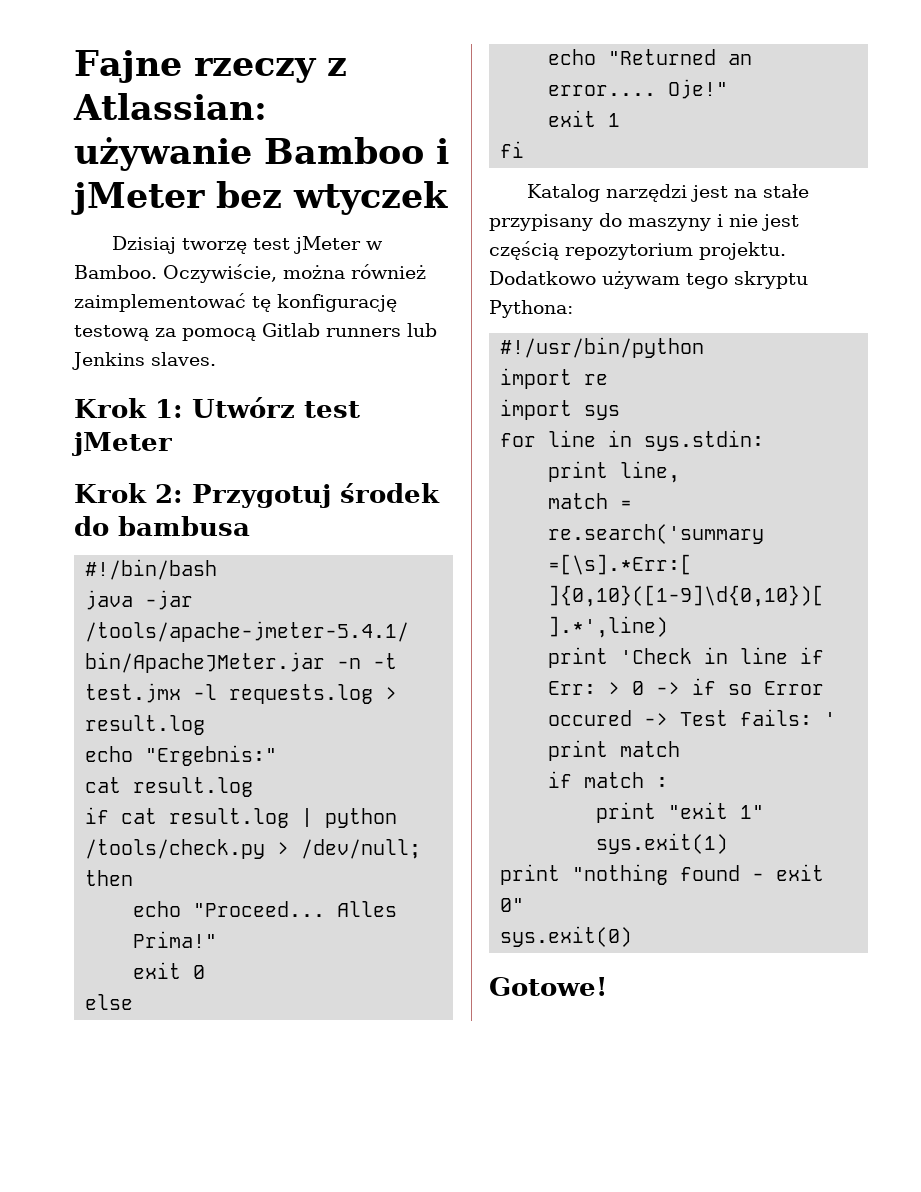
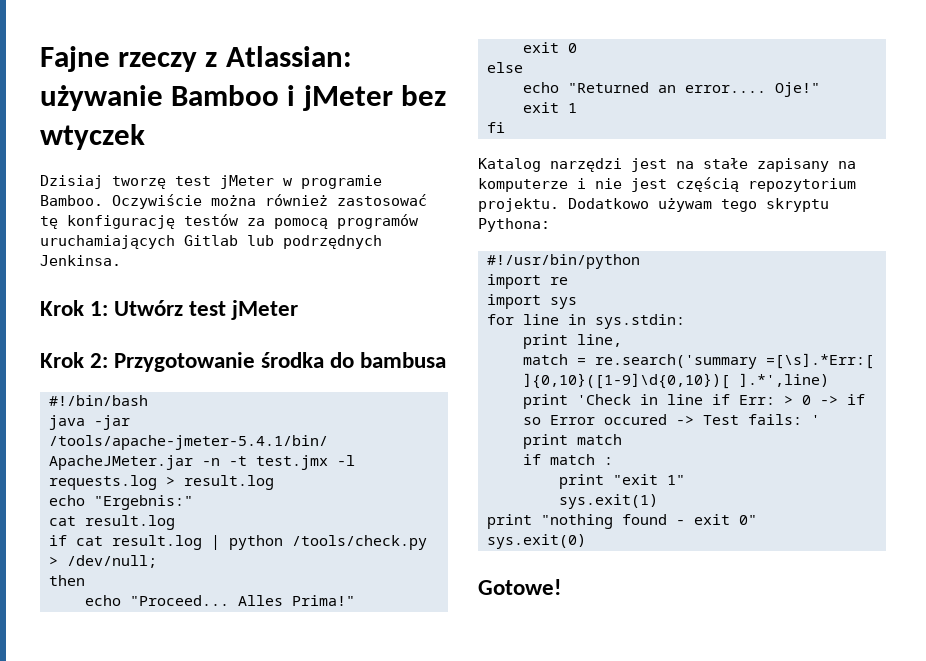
- Dzisiaj tworzę test jMeter w Bamboo. Oczywiście, można również zaimplementować tę konfigurację testową za pomocą Gitlab runners lub Jenkins slaves.
+ Dzisiaj tworzę test jMeter w programie Bamboo. Oczywiście można również zastosować tę konfigurację testów za pomocą programów uruchamiających Gitlab lub podrzędnych Jenkinsa.
- Krok 2: Przygotuj środek do bambusa
+ Krok 2: Przygotowanie środka do bambusa
- Katalog narzędzi jest na stałe przypisany do maszyny i nie jest częścią repozytorium projektu.
+ Katalog narzędzi jest na stałe zapisany na komputerze i nie jest częścią repozytorium projektu.

